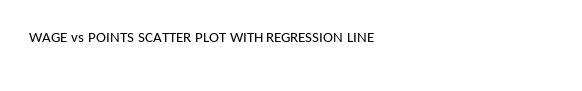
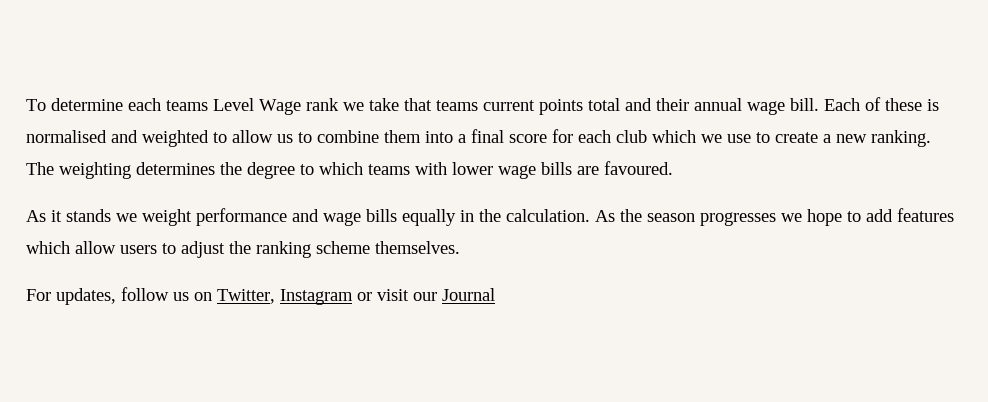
- WAGE vs POINTS SCATTER PLOT WITH REGRESSION LINE
+ To determine each teams Level Wage rank we take that teams current points total and their annual wage bill. Each of these is normalised and weighted to allow us to combine them into a final score for each club which we use to create a new ranking. The weighting determines the degree to which teams with lower wage bills are favoured.
+ As it stands we weight performance and wage bills equally in the calculation. As the season progresses we hope to add features which allow users to adjust the ranking scheme themselves.
+ For updates, follow us on Twitter, Instagram or visit our Journal

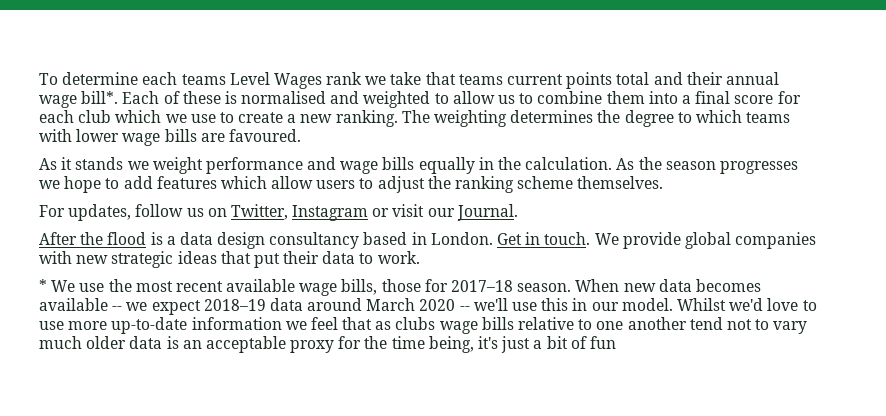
- To determine each teams Level Wage rank we take that teams current points total and their annual wage bill.
+ To determine each teams Level Wages rank we take that teams current points total and their annual wage bill*.
- For updates, follow us on Twitter, Instagram or visit our Journal
+ For updates, follow us on Twitter, Instagram or visit our Journal.
+ After the flood is a data design consultancy based in London. Get in touch. We provide global companies with new strategic ideas that put their data to work.
+ * We use the most recent available wage bills, those for 2017–18 season. When new data becomes available -- we expect 2018–19 data around March 2020 -- we'll use this in our model. Whilst we'd love to use more up-to-date information we feel that as clubs wage bills relative to one another tend not to vary much older data is an acceptable proxy for the time being, it's just a bit of fun

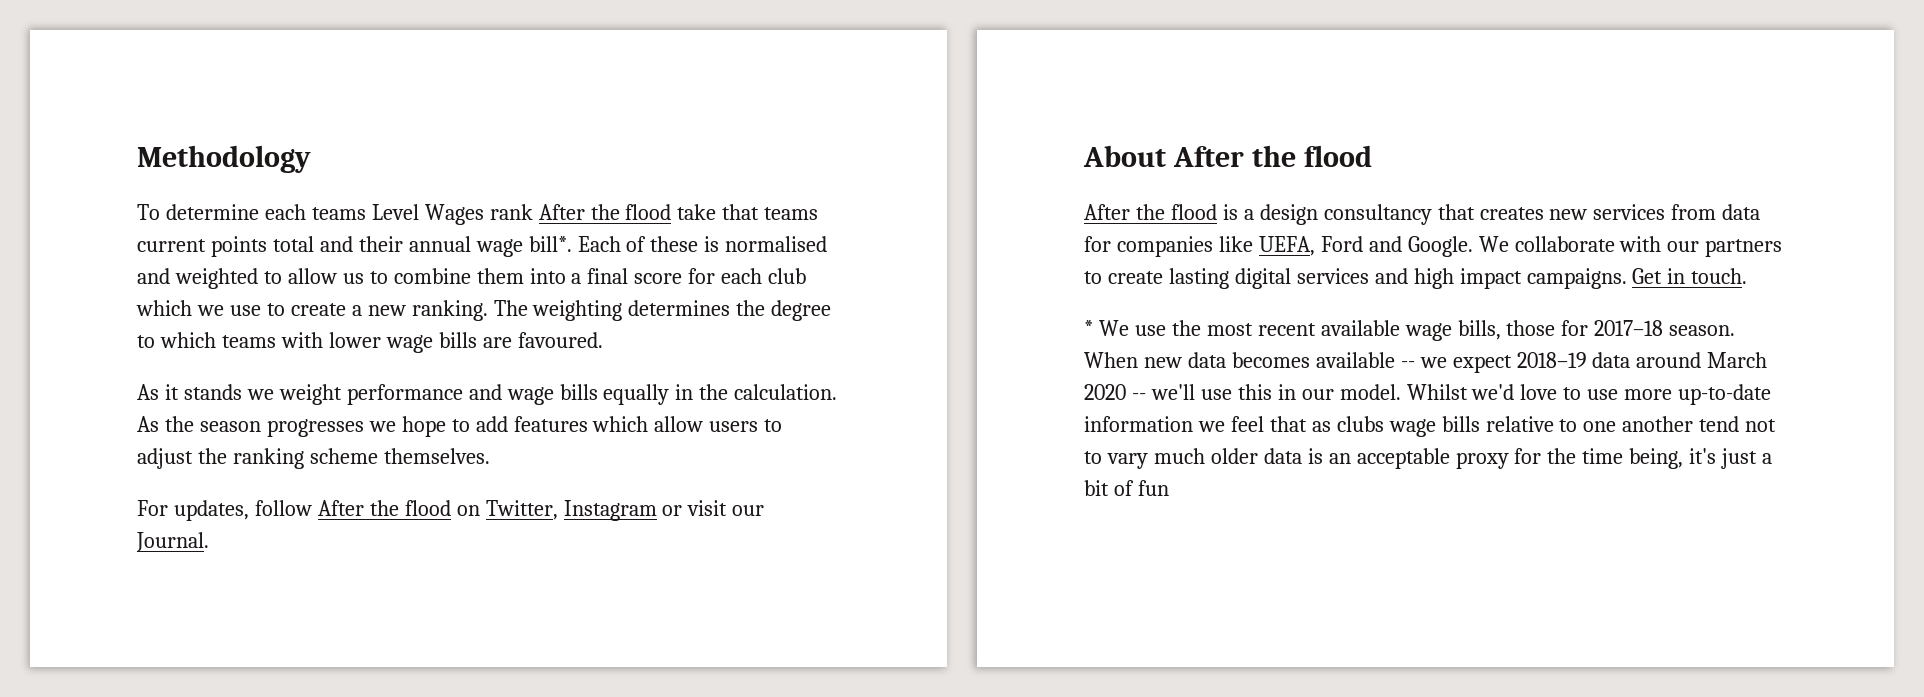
+ Methodology
- To determine each teams Level Wages rank we take that teams current points total and their annual wage bill*.
+ To determine each teams Level Wages rank After the flood take that teams current points total and their annual wage bill*.
- For updates, follow us on Twitter, Instagram or visit our Journal.
+ For updates, follow After the flood on Twitter, Instagram or visit our Journal.
+ About After the flood
- After the flood is a data design consultancy based in London. Get in touch. We provide global companies with new strategic ideas that put their data to work.
+ After the flood is a design consultancy that creates new services from data for companies like UEFA, Ford and Google. We collaborate with our partners to create lasting digital services and high impact campaigns. Get in touch.

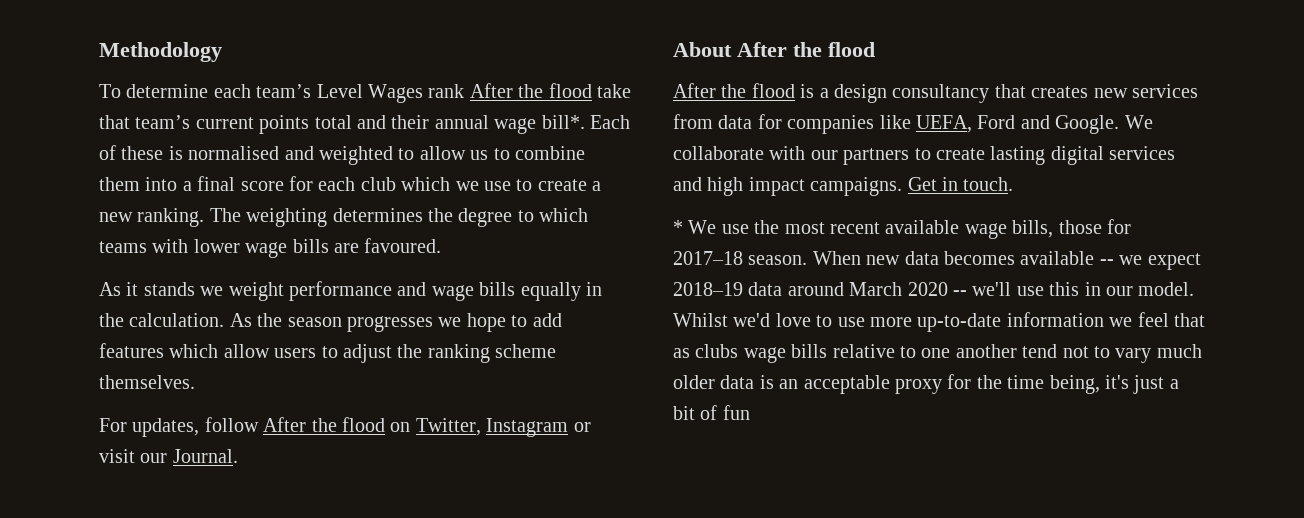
- To determine each teams Level Wages rank After the flood take that teams current points total and their annual wage bill*.
+ To determine each team’s Level Wages rank After the flood take that team’s current points total and their annual wage bill*.

